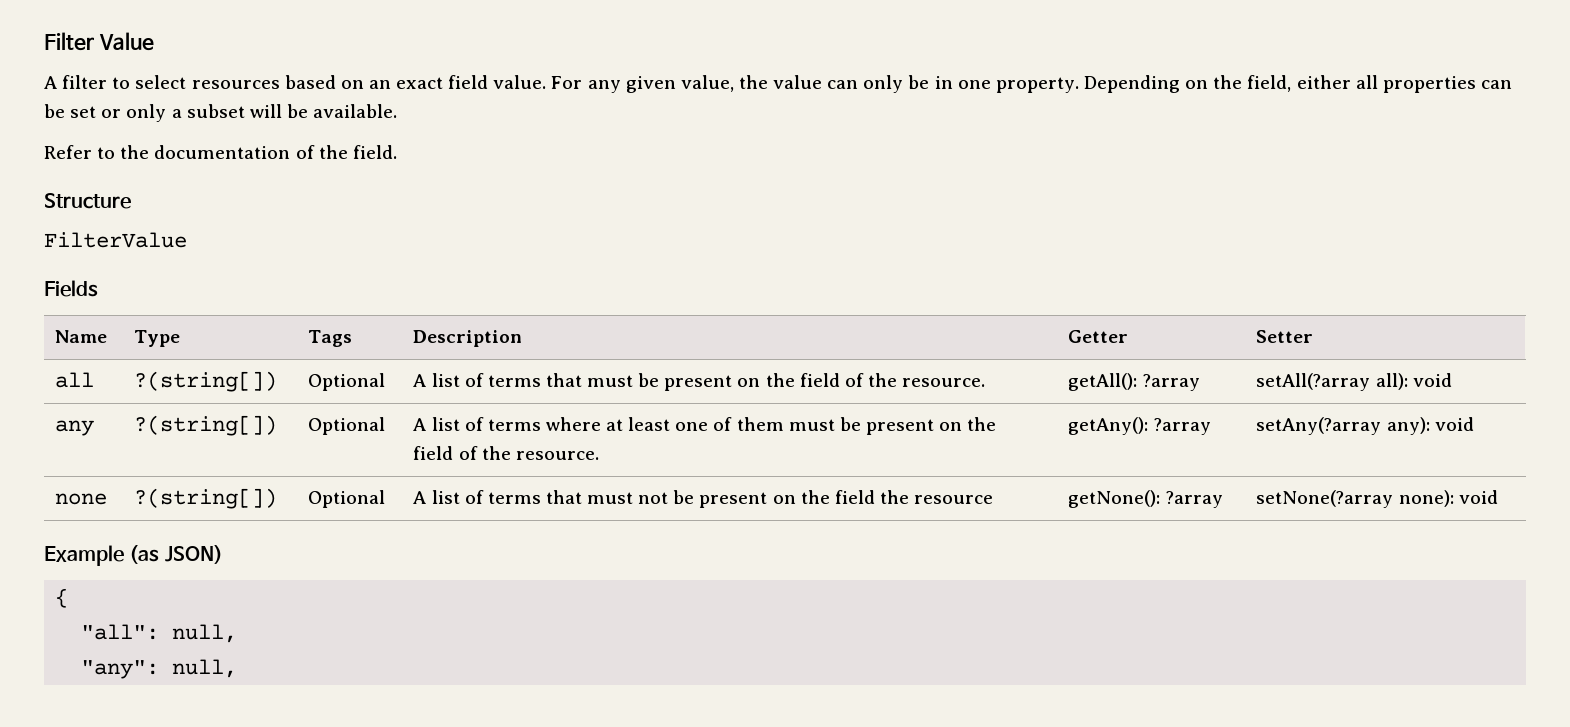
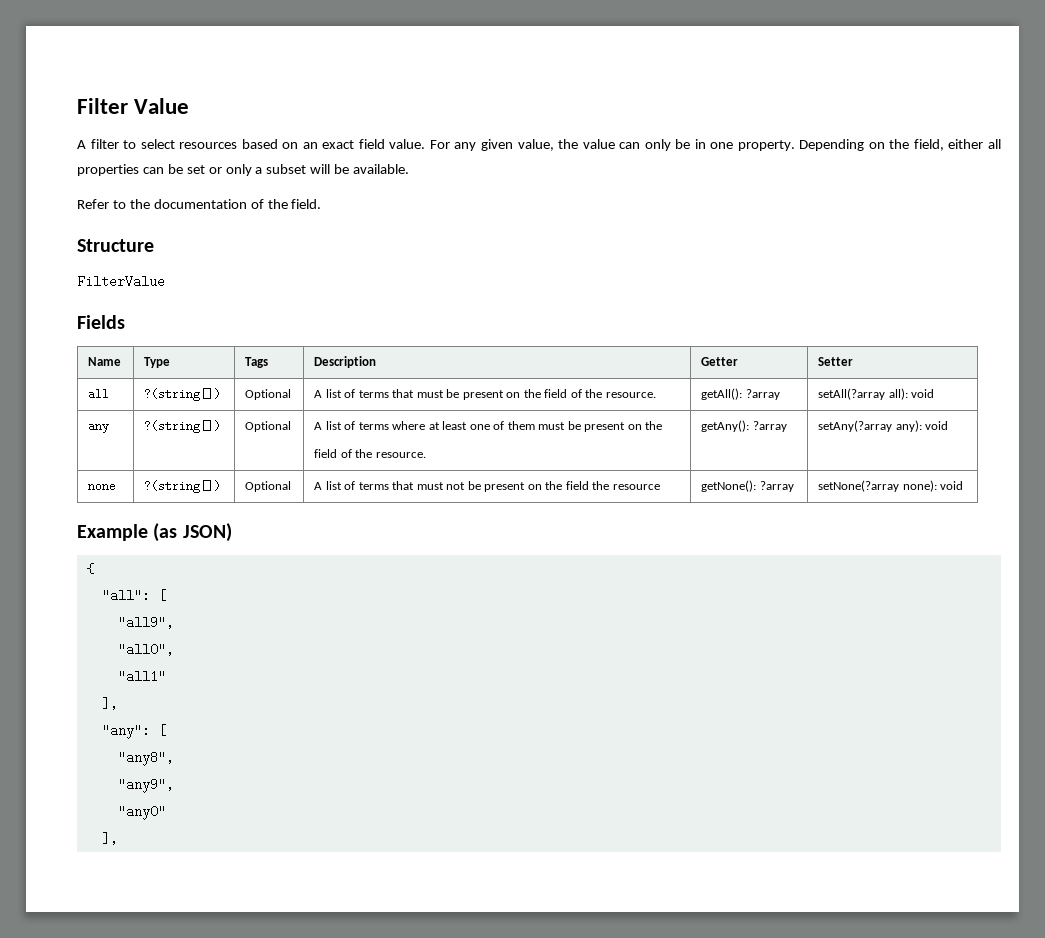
- "all": null,
- "any": null,
+ "all": [
+ "all9",
+ "all0",
+ "all1"
+ ],
+ "any": [
+ "any8",
+ "any9",
+ "any0"
+ ],

